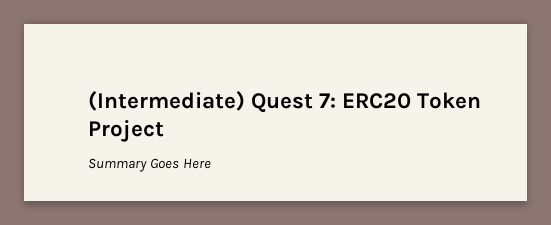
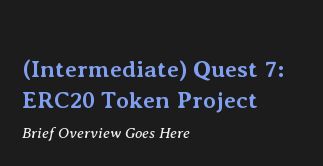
- Summary Goes Here
+ Brief Overview Goes Here

